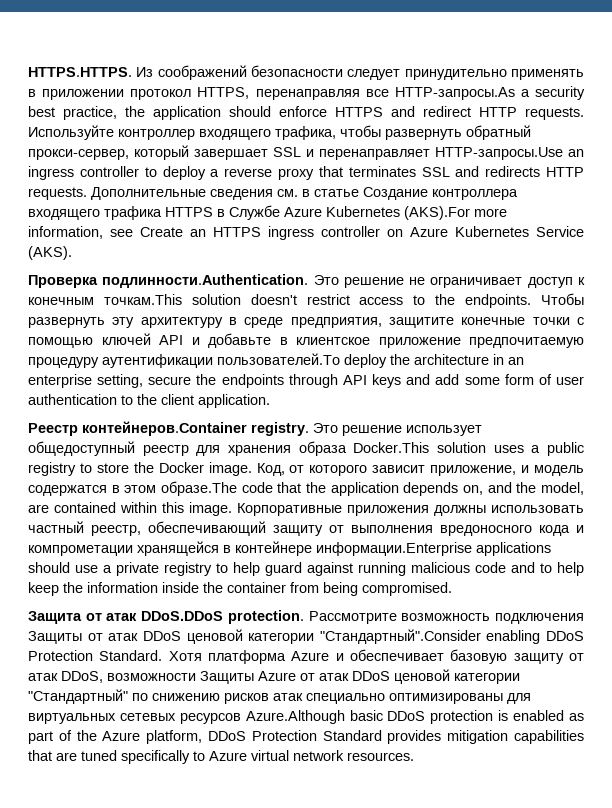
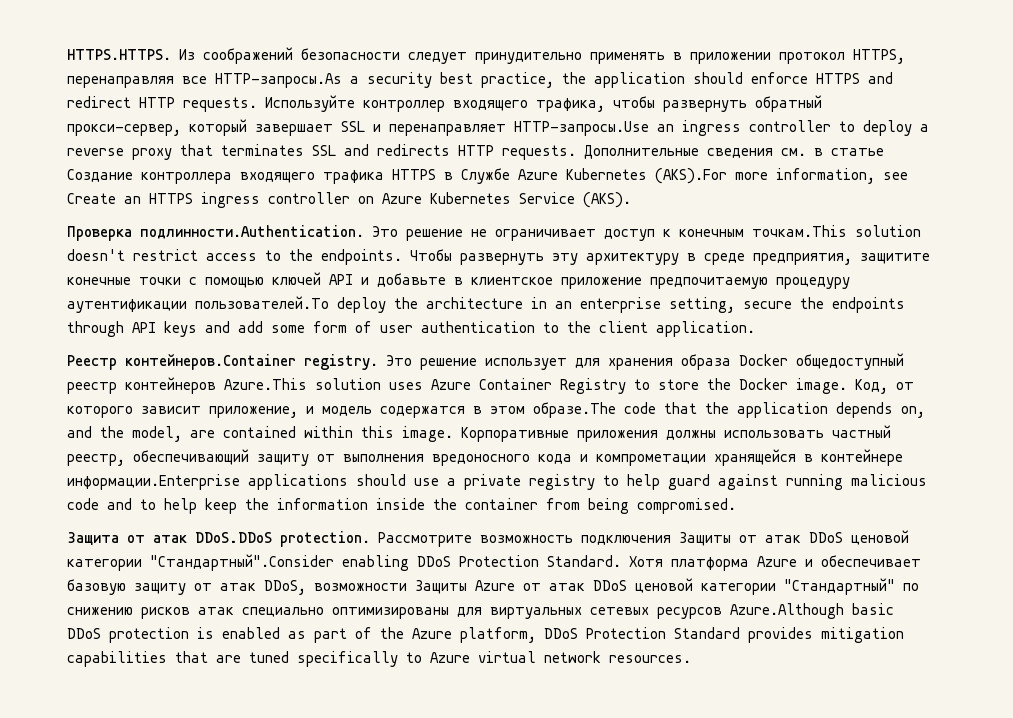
- Это решение использует общедоступный реестр для хранения образа Docker.This solution uses a public registry to store the Docker image.
+ Это решение использует для хранения образа Docker общедоступный реестр контейнеров Azure.This solution uses Azure Container Registry to store the Docker image.

